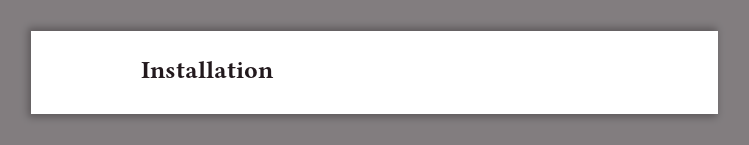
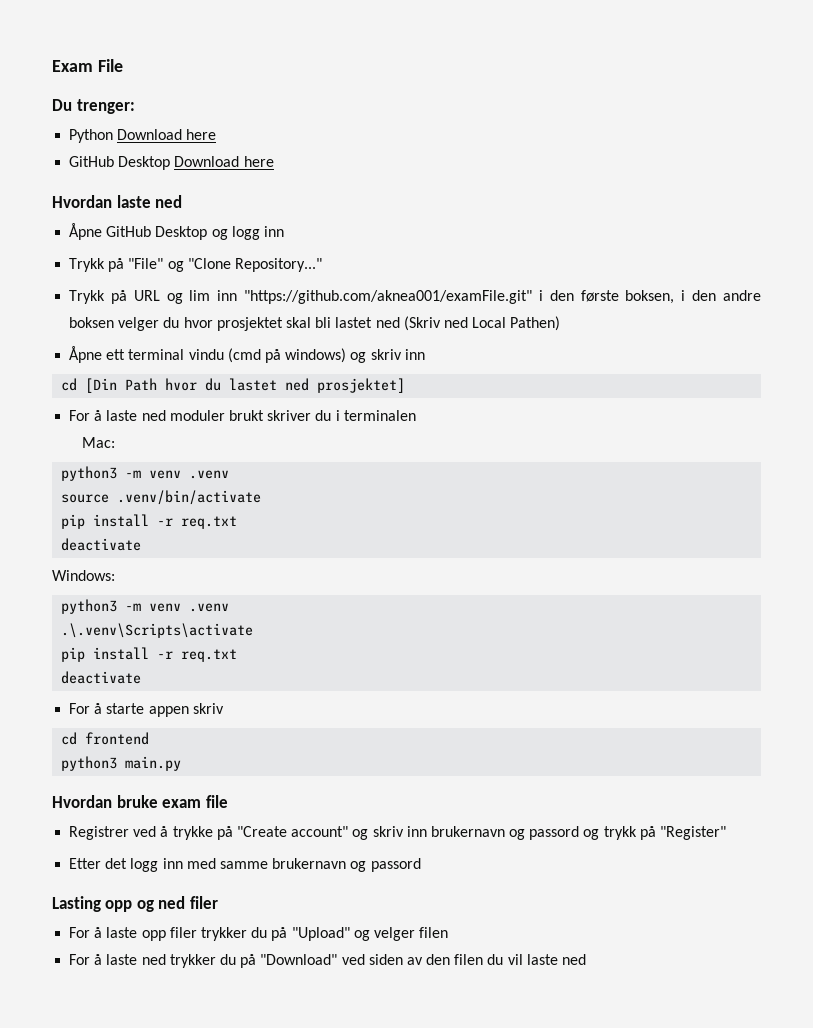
- Installation
+ Exam File
+ Du trenger:
+ Python Download here
+ GitHub Desktop Download here
+ Hvordan laste ned
+ Åpne GitHub Desktop og logg inn
+ Trykk på "File" og "Clone Repository..."
+ Trykk på URL og lim inn "https://github.com/aknea001/examFile.git" i den første boksen, i den andre boksen velger du hvor prosjektet skal bli lastet ned (Skriv ned Local Pathen)
+ Åpne ett terminal vindu (cmd på windows) og skriv inn
+ cd [Din Path hvor du lastet ned prosjektet]
+ For å laste ned moduler brukt skriver du i terminalen
+ Mac:
+ python3 -m venv .venv
+ source .venv/bin/activate
+ pip install -r req.txt
+ deactivate
+ Windows:
+ python3 -m venv .venv
+ .\.venv\Scripts\activate
+ pip install -r req.txt
+ deactivate
+ For å starte appen skriv
+ cd frontend
+ python3 main.py
+ Hvordan bruke exam file
+ Registrer ved å trykke på "Create account" og skriv inn brukernavn og passord og trykk på "Register"
+ Etter det logg inn med samme brukernavn og passord
+ Lasting opp og ned filer
+ For å laste opp filer trykker du på "Upload" og velger filen
+ For å laste ned trykker du på "Download" ved siden av den filen du vil laste ned

